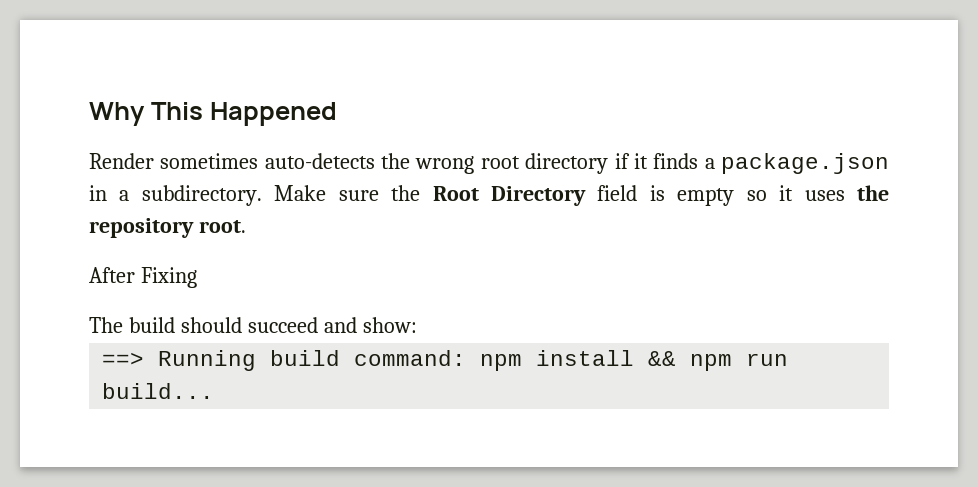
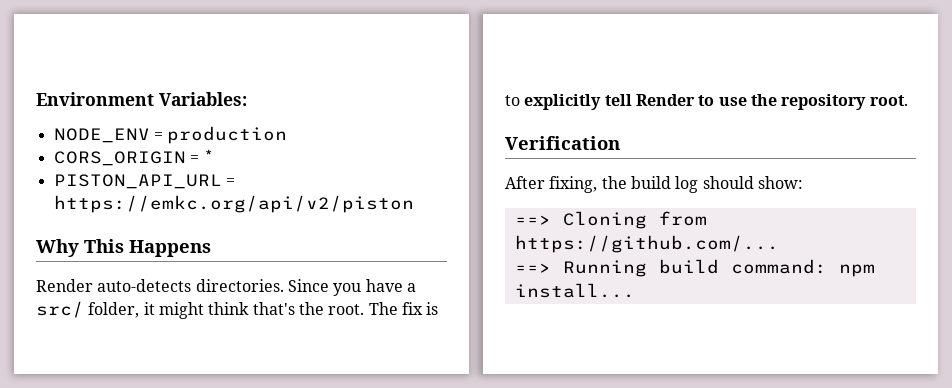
+ Environment Variables:
+ NODE_ENV = production
+ CORS_ORIGIN = *
+ PISTON_API_URL = https://emkc.org/api/v2/piston
- Why This Happened
- Render sometimes auto-detects the wrong root directory if it finds a package.json in a subdirectory. Make sure the Root Directory field is empty so it uses the repository root.
+ Why This Happens
+ Render auto-detects directories. Since you have a src/ folder, it might think that's the root. The fix is to explicitly tell Render to use the repository root.
+ Verification
- After Fixing
- The build should succeed and show:
+ After fixing, the build log should show:
+ ==> Cloning from https://github.com/...
- ==> Running build command: npm install && npm run build...
+ ==> Running build command: npm install...

